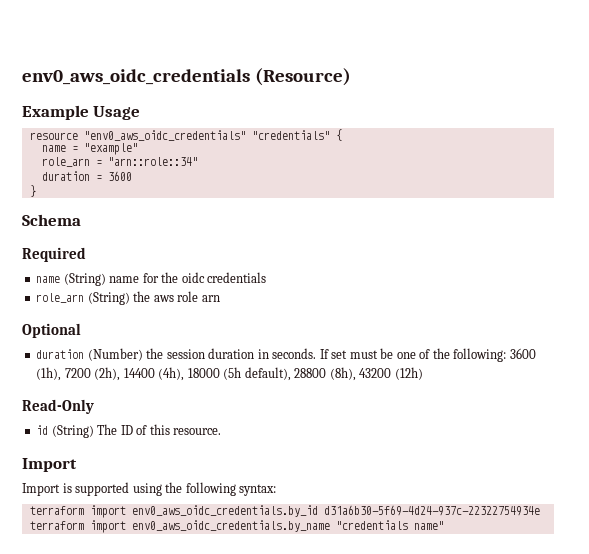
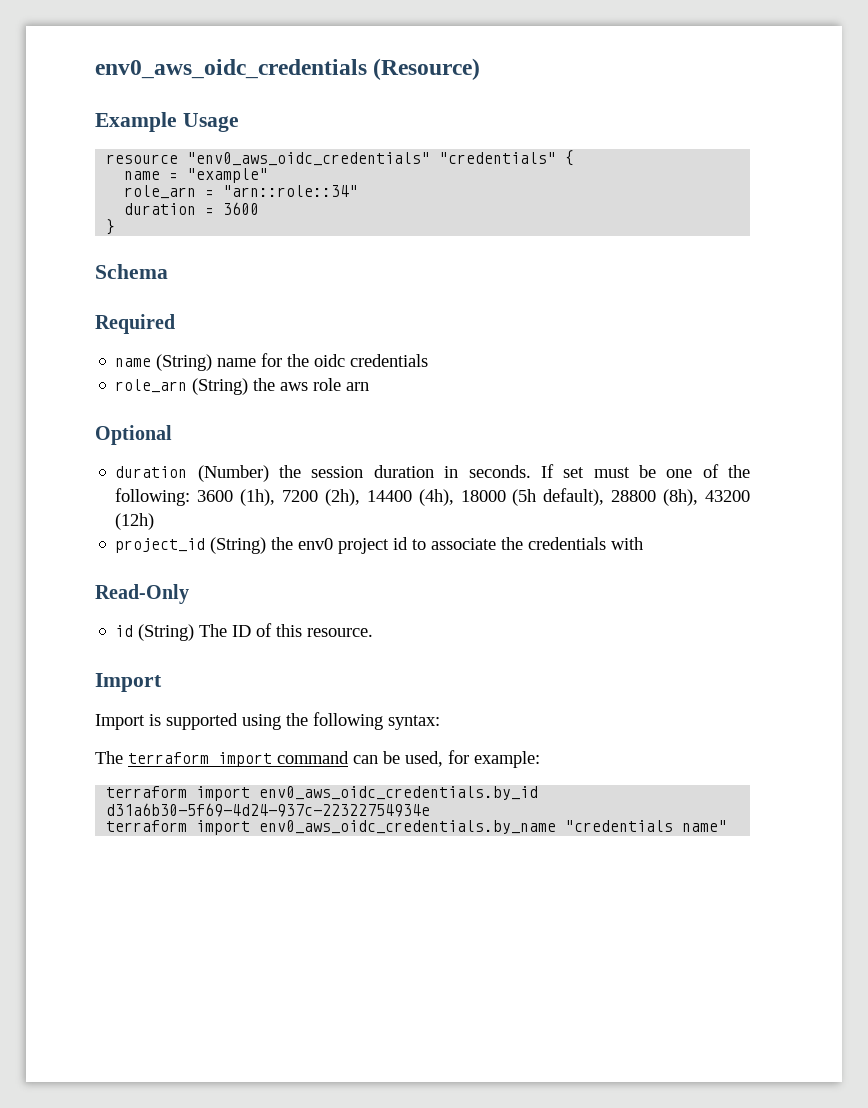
+ project_id (String) the env0 project id to associate the credentials with
+ The terraform import command can be used, for example:

